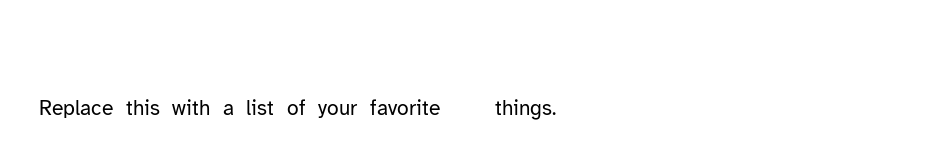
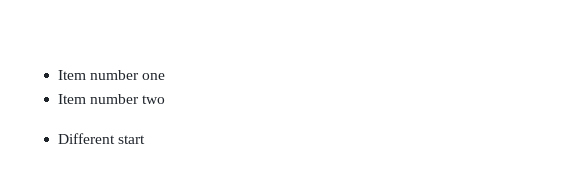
- Replace this with a list of your favorite things.
+ Item number one
+ Item number two
+ Different start

